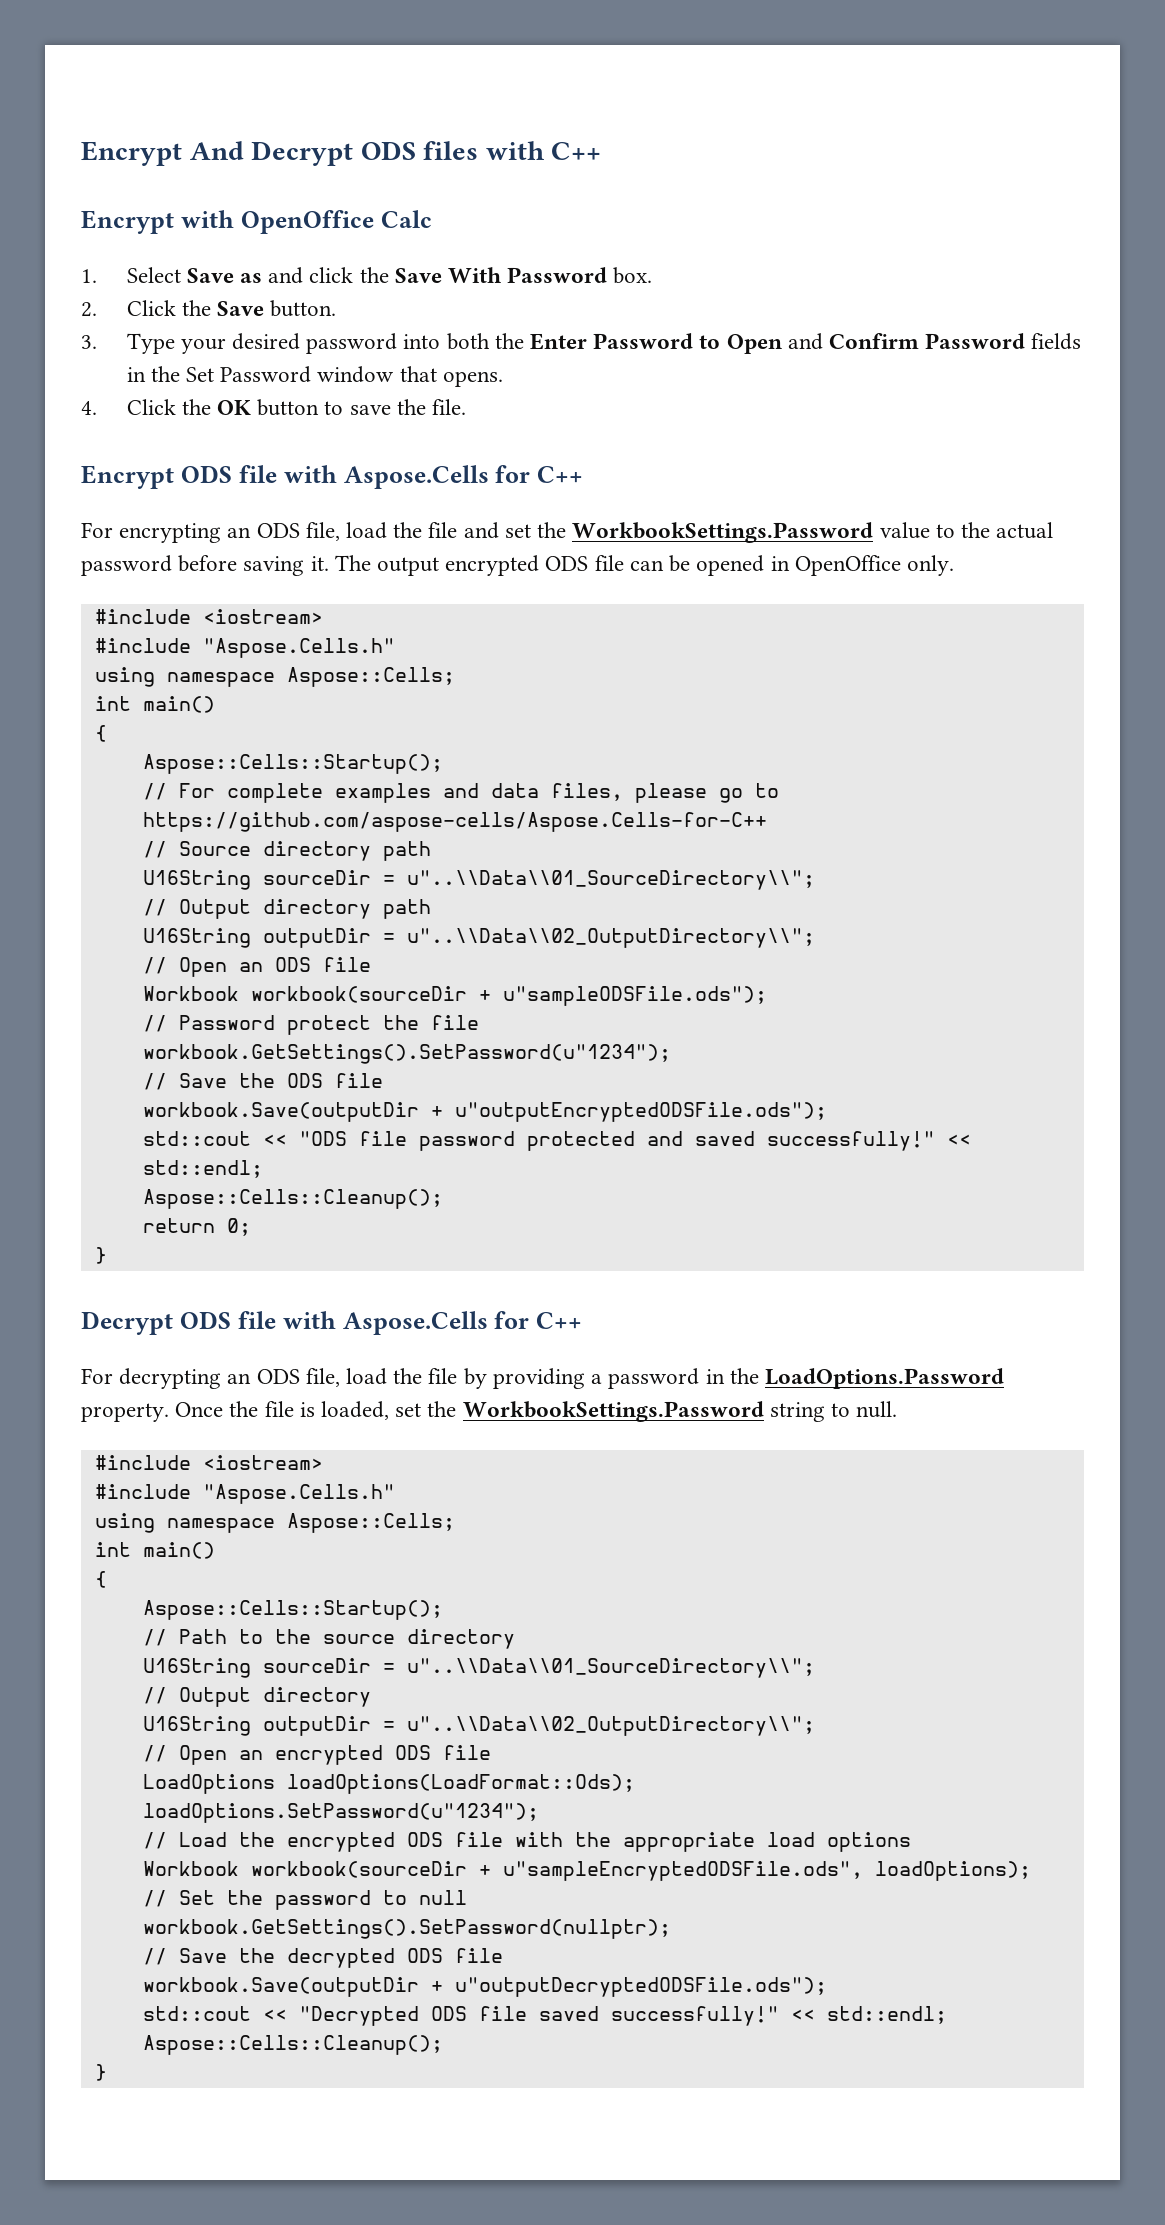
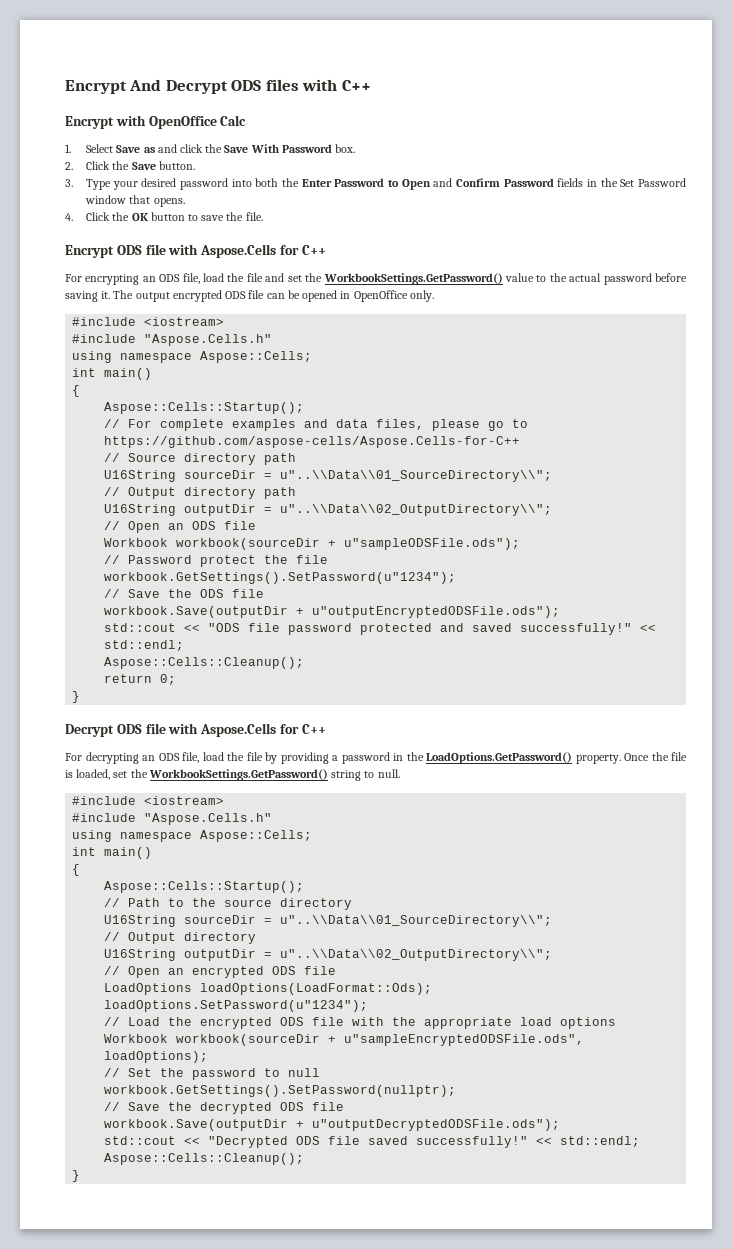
- For encrypting an ODS file, load the file and set the WorkbookSettings.Password value to the actual password before saving it.
+ For encrypting an ODS file, load the file and set the WorkbookSettings.GetPassword() value to the actual password before saving it.
- For decrypting an ODS file, load the file by providing a password in the LoadOptions.Password property.
+ For decrypting an ODS file, load the file by providing a password in the LoadOptions.GetPassword() property.
- Once the file is loaded, set the WorkbookSettings.Password string to null.
+ Once the file is loaded, set the WorkbookSettings.GetPassword() string to null.

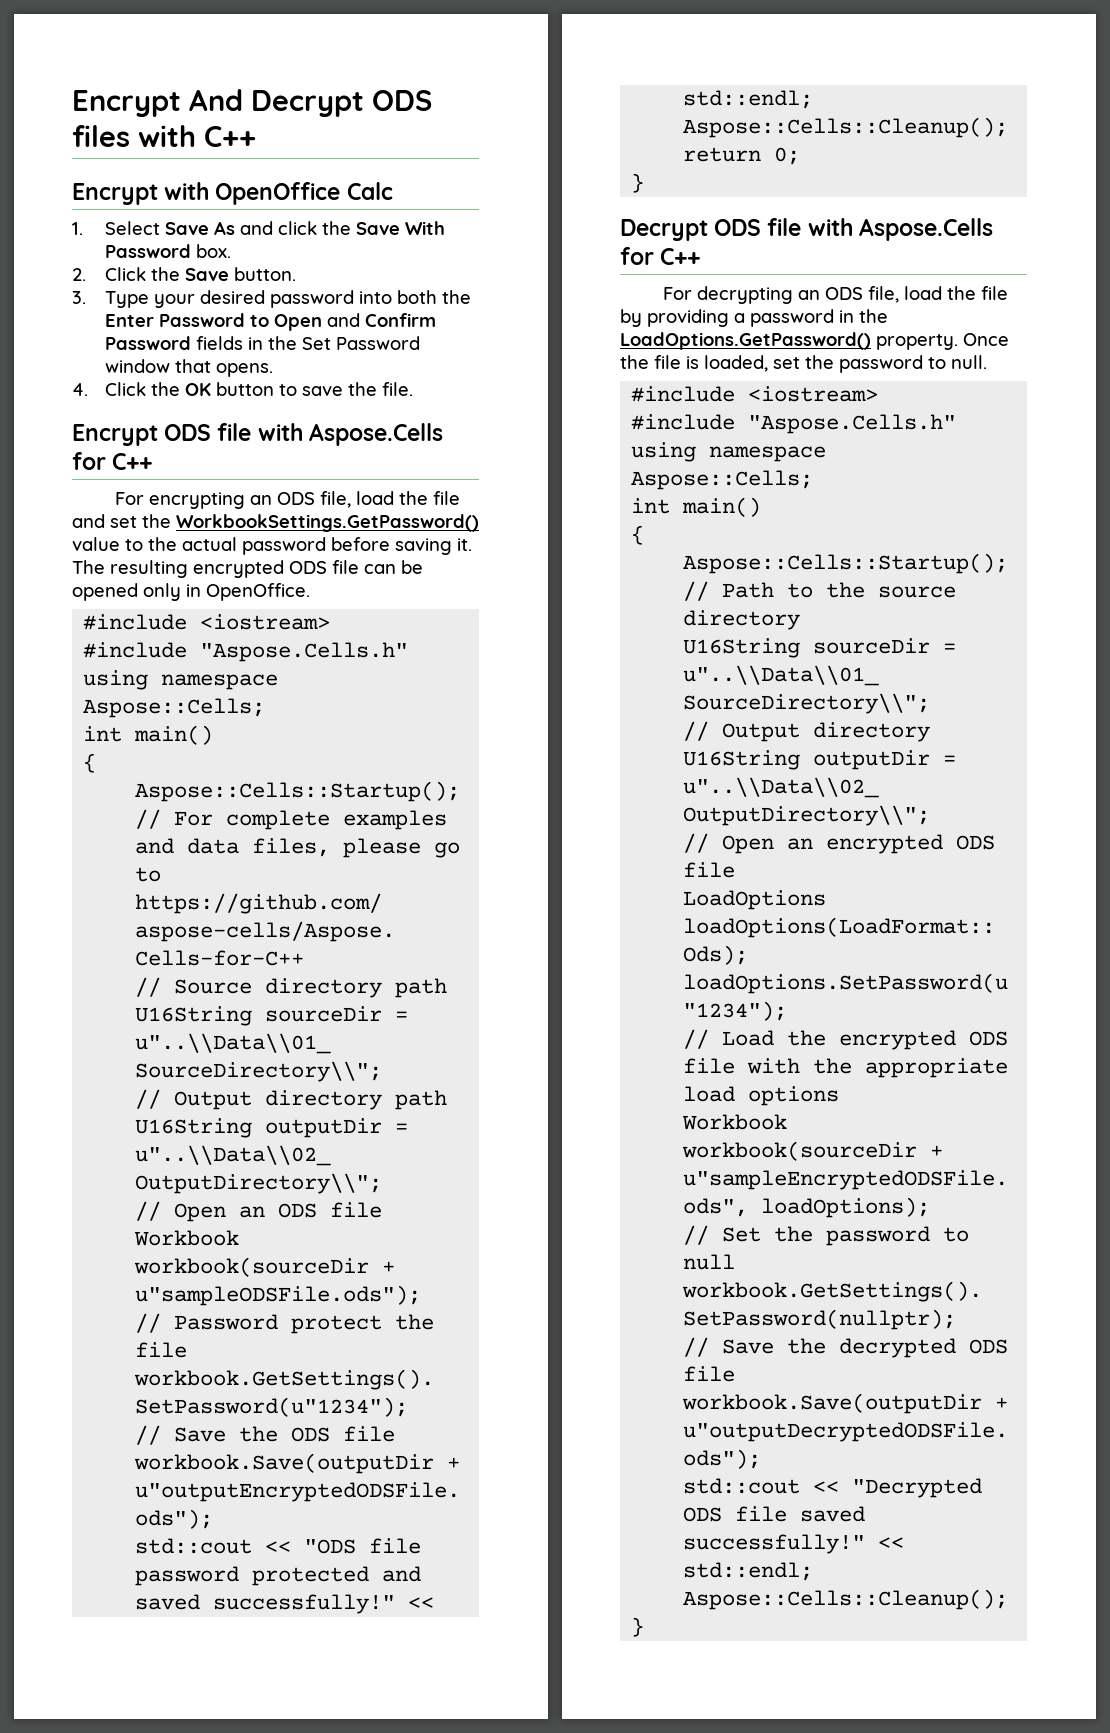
- 1. Select Save as and click the Save With Password box.
+ 1. Select Save As and click the Save With Password box.
- The output encrypted ODS file can be opened in OpenOffice only.
+ The resulting encrypted ODS file can be opened only in OpenOffice.
- Once the file is loaded, set the WorkbookSettings.GetPassword() string to null.
+ Once the file is loaded, set the password to null.

